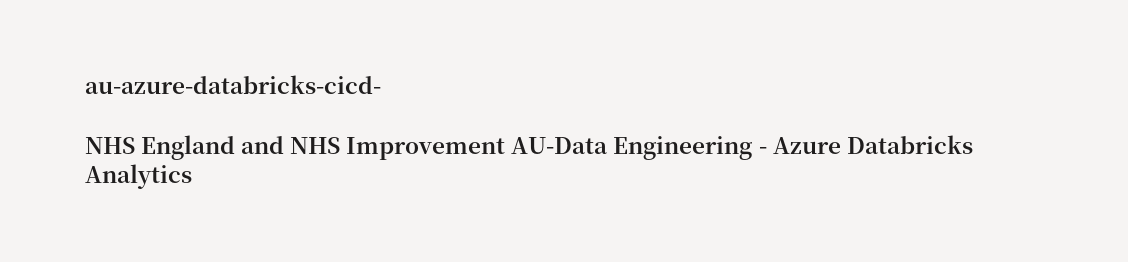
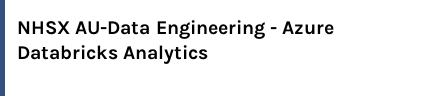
- au-azure-databricks-cicd-
- NHS England and NHS Improvement AU-Data Engineering - Azure Databricks Analytics
+ NHSX AU-Data Engineering - Azure Databricks Analytics

